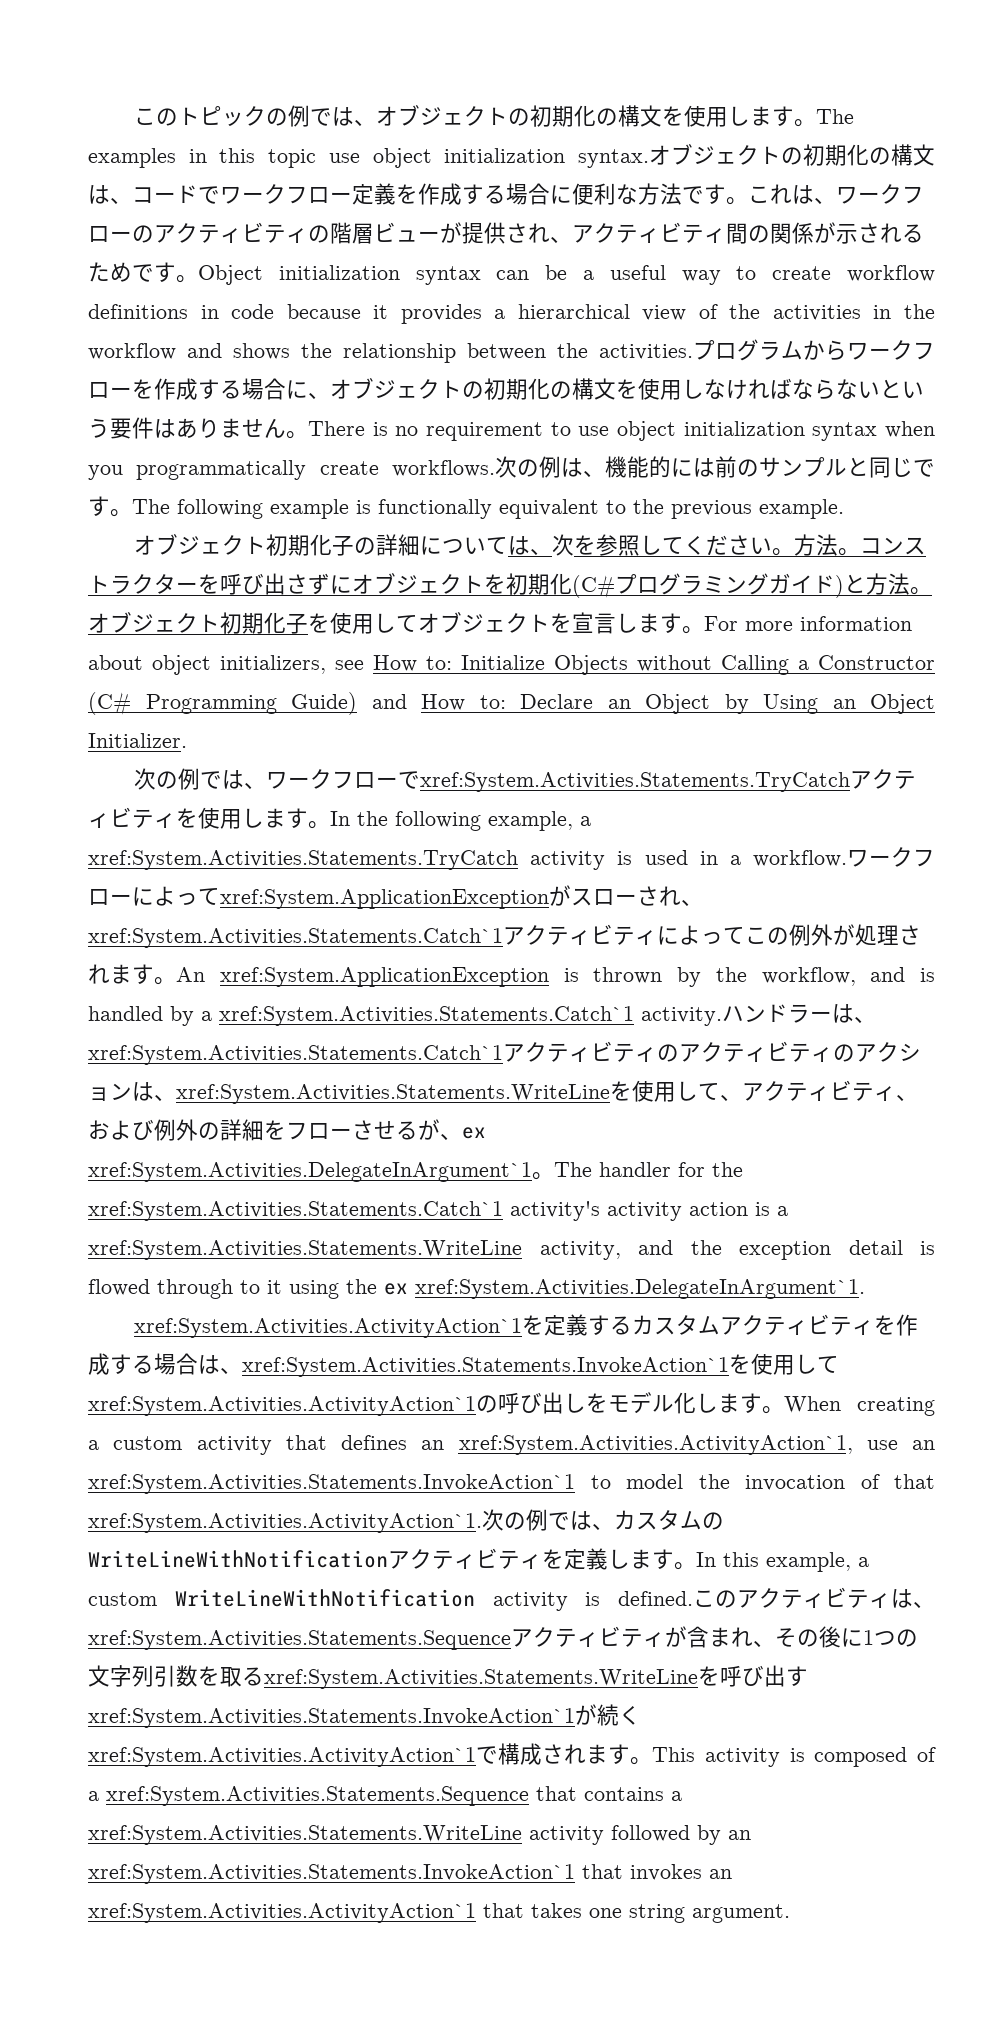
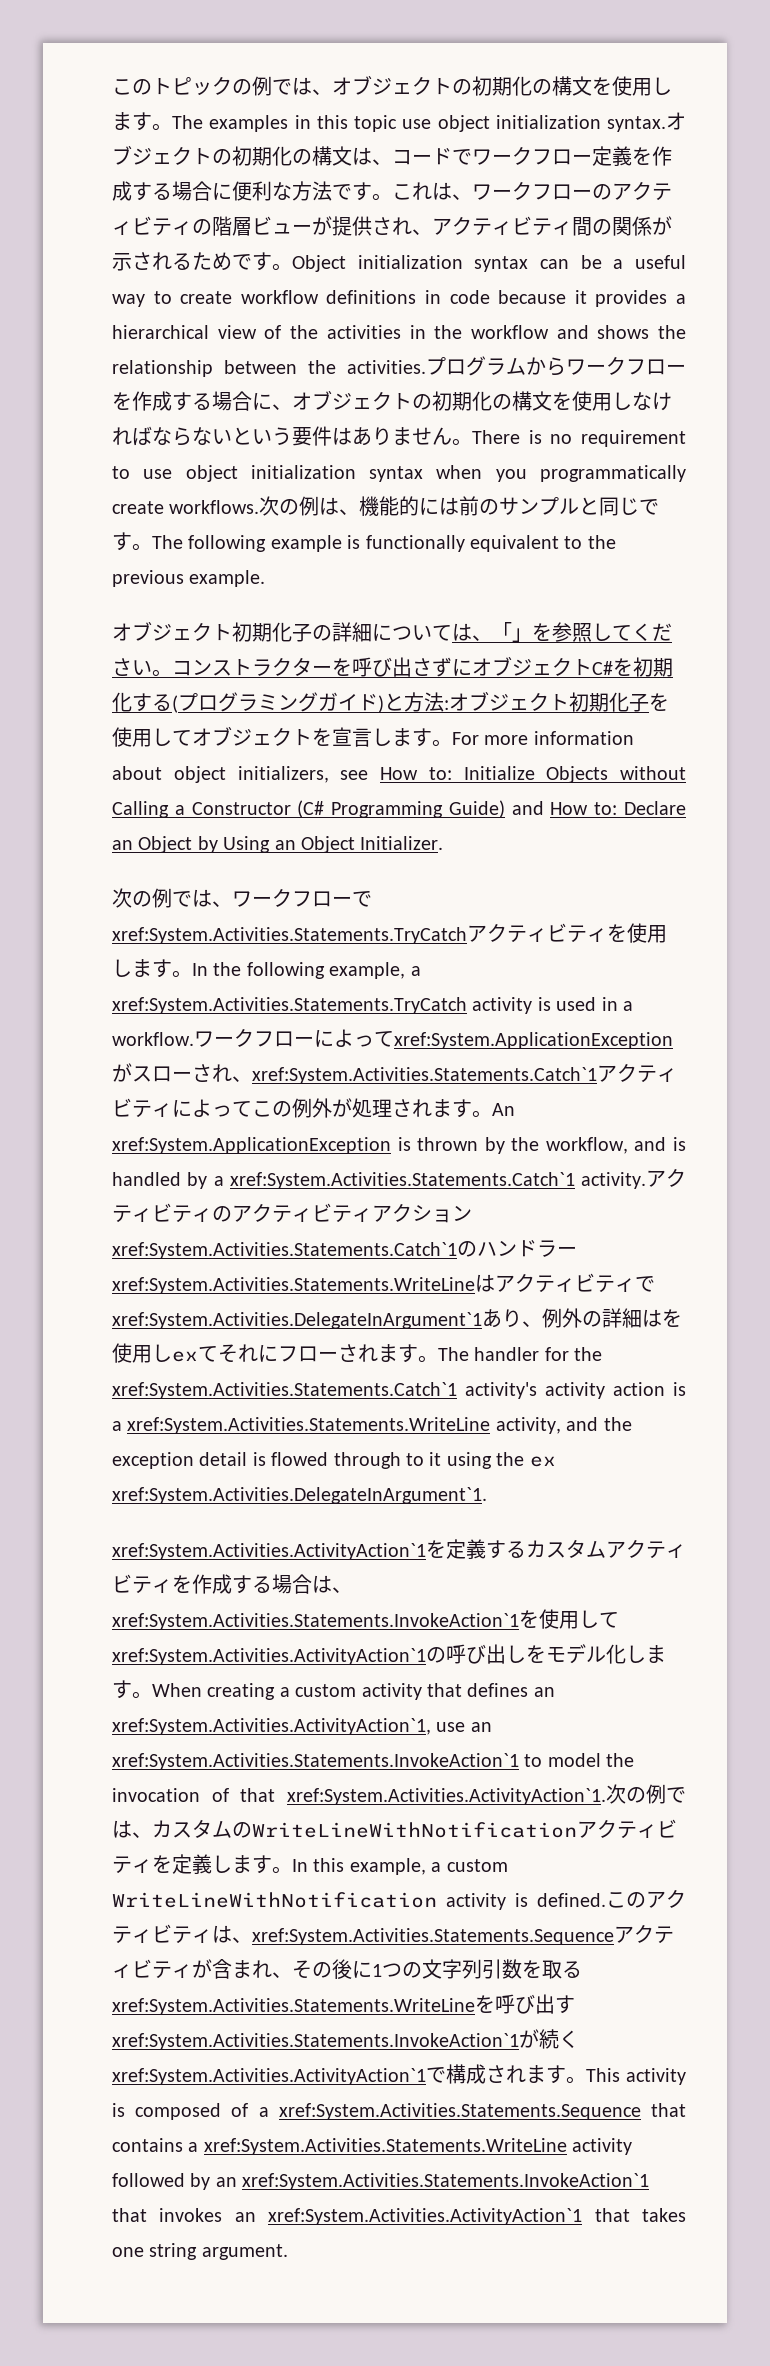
- オブジェクト初期化子の詳細については、次を参照してください。方法。
+ オブジェクト初期化子の詳細については、「」を参照してください。
- コンストラクターを呼び出さずにオブジェクトを初期化(C#プログラミングガイド)と方法。オブジェクト初期化子を使用してオブジェクトを宣言します。
+ コンストラクターを呼び出さずにオブジェクトC#を初期化する(プログラミングガイド)と方法:オブジェクト初期化子を使用してオブジェクトを宣言します。
- ハンドラーは、xref:System.Activities.Statements.Catch`1アクティビティのアクティビティのアクションは、xref:System.Activities.Statements.WriteLineを使用して、アクティビティ、および例外の詳細をフローさせるが、ex xref:System.Activities.DelegateInArgument`1。
+ アクティビティのアクティビティアクションxref:System.Activities.Statements.Catch`1のハンドラーxref:System.Activities.Statements.WriteLineはアクティビティでxref:System.Activities.DelegateInArgument`1あり、例外の詳細はを使用しexてそれにフローされます。

